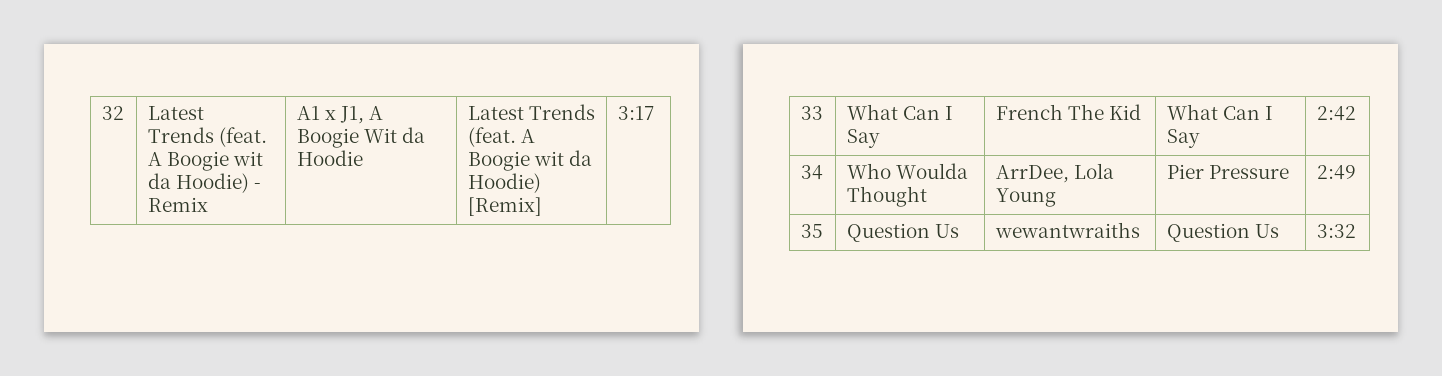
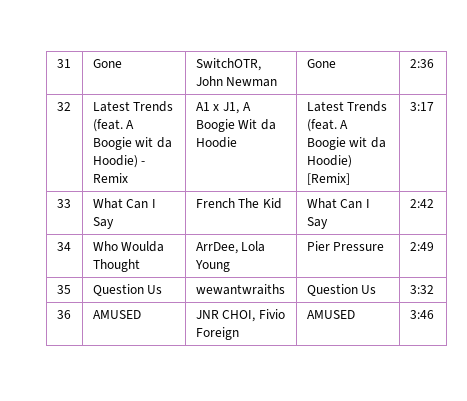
+ 31 | Gone | SwitchOTR, John Newman | Gone | 2:36
+ 36 | AMUSED | JNR CHOI, Fivio Foreign | AMUSED | 3:46

